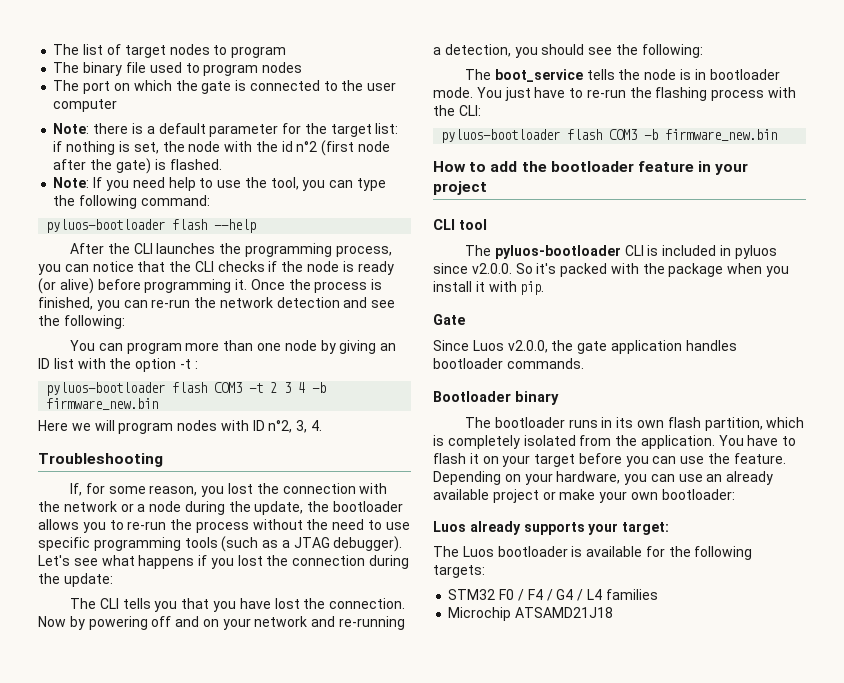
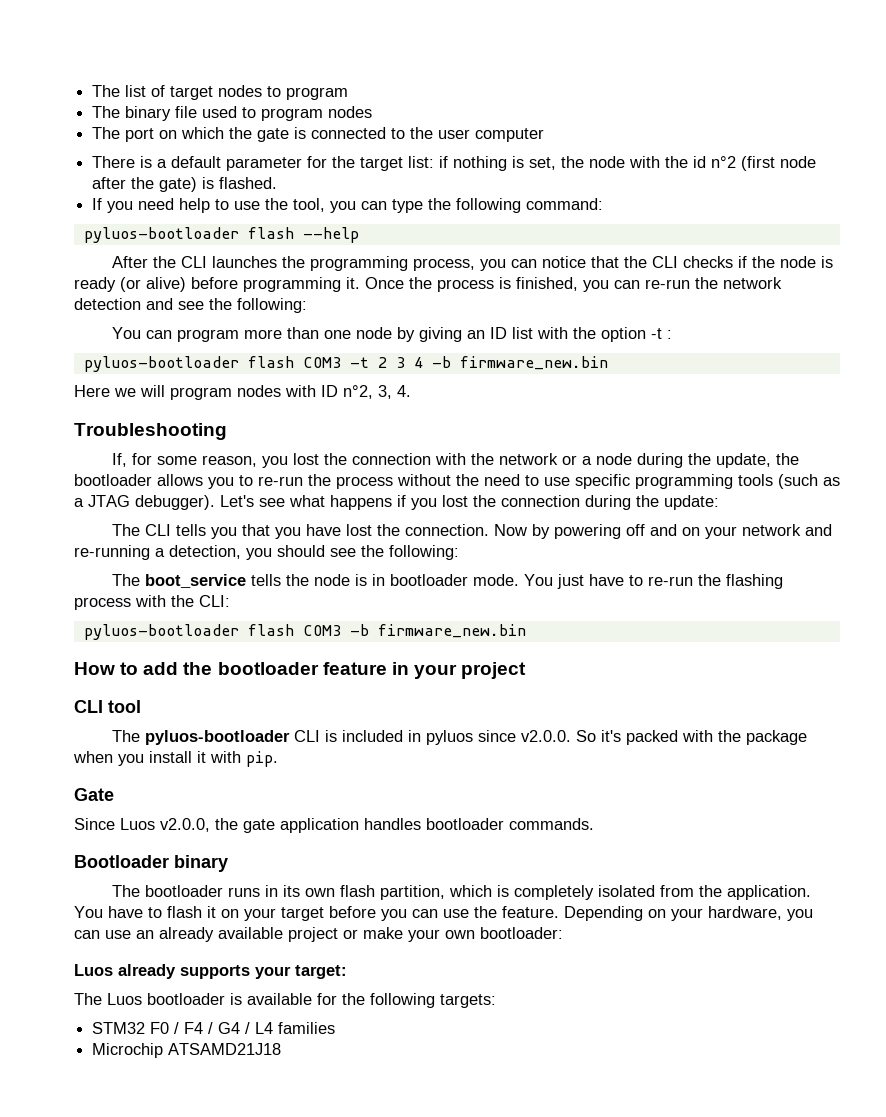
- Note: there is a default parameter for the target list: if nothing is set, the node with the id n°2 (first node after the gate) is flashed.
+ There is a default parameter for the target list: if nothing is set, the node with the id n°2 (first node after the gate) is flashed.
- Note: If you need help to use the tool, you can type the following command:
+ If you need help to use the tool, you can type the following command:

